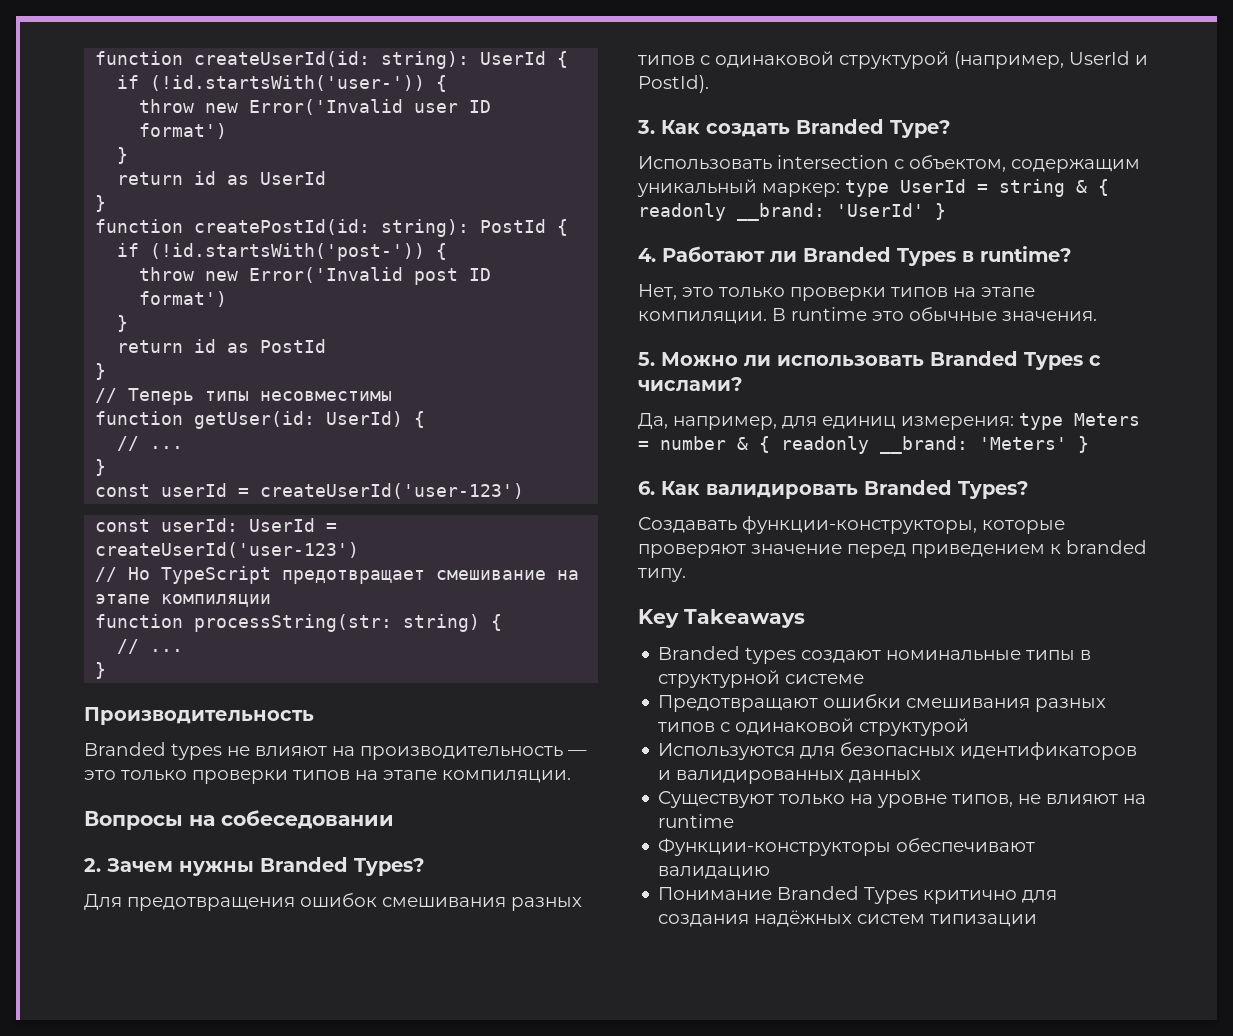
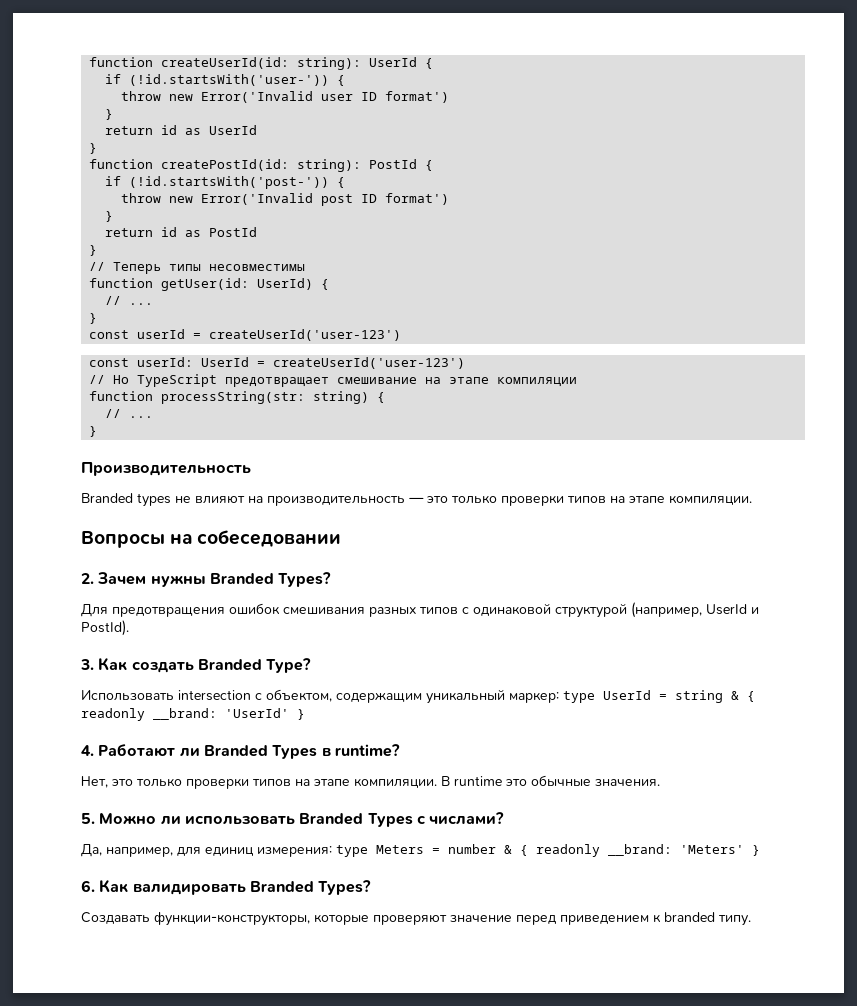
- Key Takeaways
- Branded types создают номинальные типы в структурной системе
- Предотвращают ошибки смешивания разных типов с одинаковой структурой
- Используются для безопасных идентификаторов и валидированных данных
- Существуют только на уровне типов, не влияют на runtime
- Функции-конструкторы обеспечивают валидацию
- Понимание Branded Types критично для создания надёжных систем типизации

